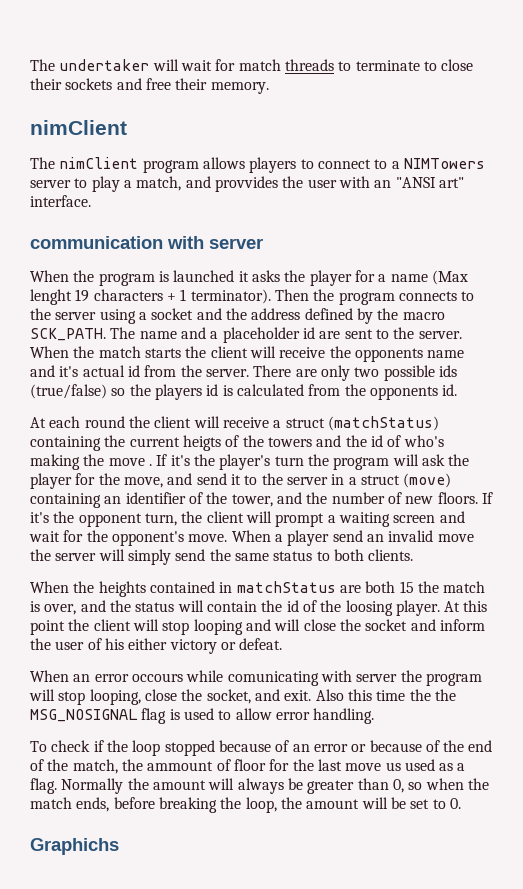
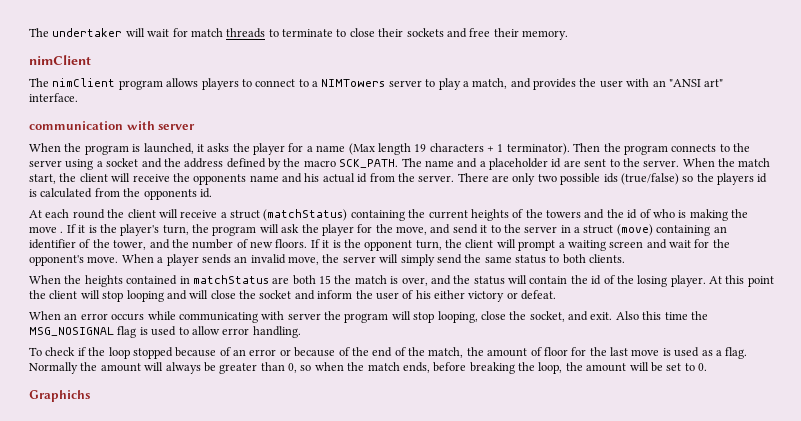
- The nimClient program allows players to connect to a NIMTowers server to play a match, and provvides the user with an "ANSI art" interface.
+ The nimClient program allows players to connect to a NIMTowers server to play a match, and provides the user with an "ANSI art" interface.
- When the program is launched it asks the player for a name (Max lenght 19 characters + 1 terminator).
+ When the program is launched, it asks the player for a name (Max length 19 characters + 1 terminator).
- When the match starts the client will receive the opponents name and it's actual id from the server.
+ When the match start, the client will receive the opponents name and his actual id from the server.
- At each round the client will receive a struct (matchStatus) containing the current heigts of the towers and the id of who's making the move .
+ At each round the client will receive a struct (matchStatus) containing the current heights of the towers and the id of who is making the move .
- If it's the player's turn the program will ask the player for the move, and send it to the server in a struct (move) containing an identifier of the tower, and the number of new floors.
+ If it is the player's turn, the program will ask the player for the move, and send it to the server in a struct (move) containing an identifier of the tower, and the number of new floors.
- If it's the opponent turn, the client will prompt a waiting screen and wait for the opponent's move.
+ If it is the opponent turn, the client will prompt a waiting screen and wait for the opponent's move.
- When a player send an invalid move the server will simply send the same status to both clients.
+ When a player sends an invalid move, the server will simply send the same status to both clients.
- When the heights contained in matchStatus are both 15 the match is over, and the status will contain the id of the loosing player.
+ When the heights contained in matchStatus are both 15 the match is over, and the status will contain the id of the losing player.
- When an error occours while comunicating with server the program will stop looping, close the socket, and exit.
+ When an error occurs while communicating with server the program will stop looping, close the socket, and exit.
- Also this time the the MSG_NOSIGNAL flag is used to allow error handling.
+ Also this time the MSG_NOSIGNAL flag is used to allow error handling.
- To check if the loop stopped because of an error or because of the end of the match, the ammount of floor for the last move us used as a flag.
+ To check if the loop stopped because of an error or because of the end of the match, the amount of floor for the last move is used as a flag.

